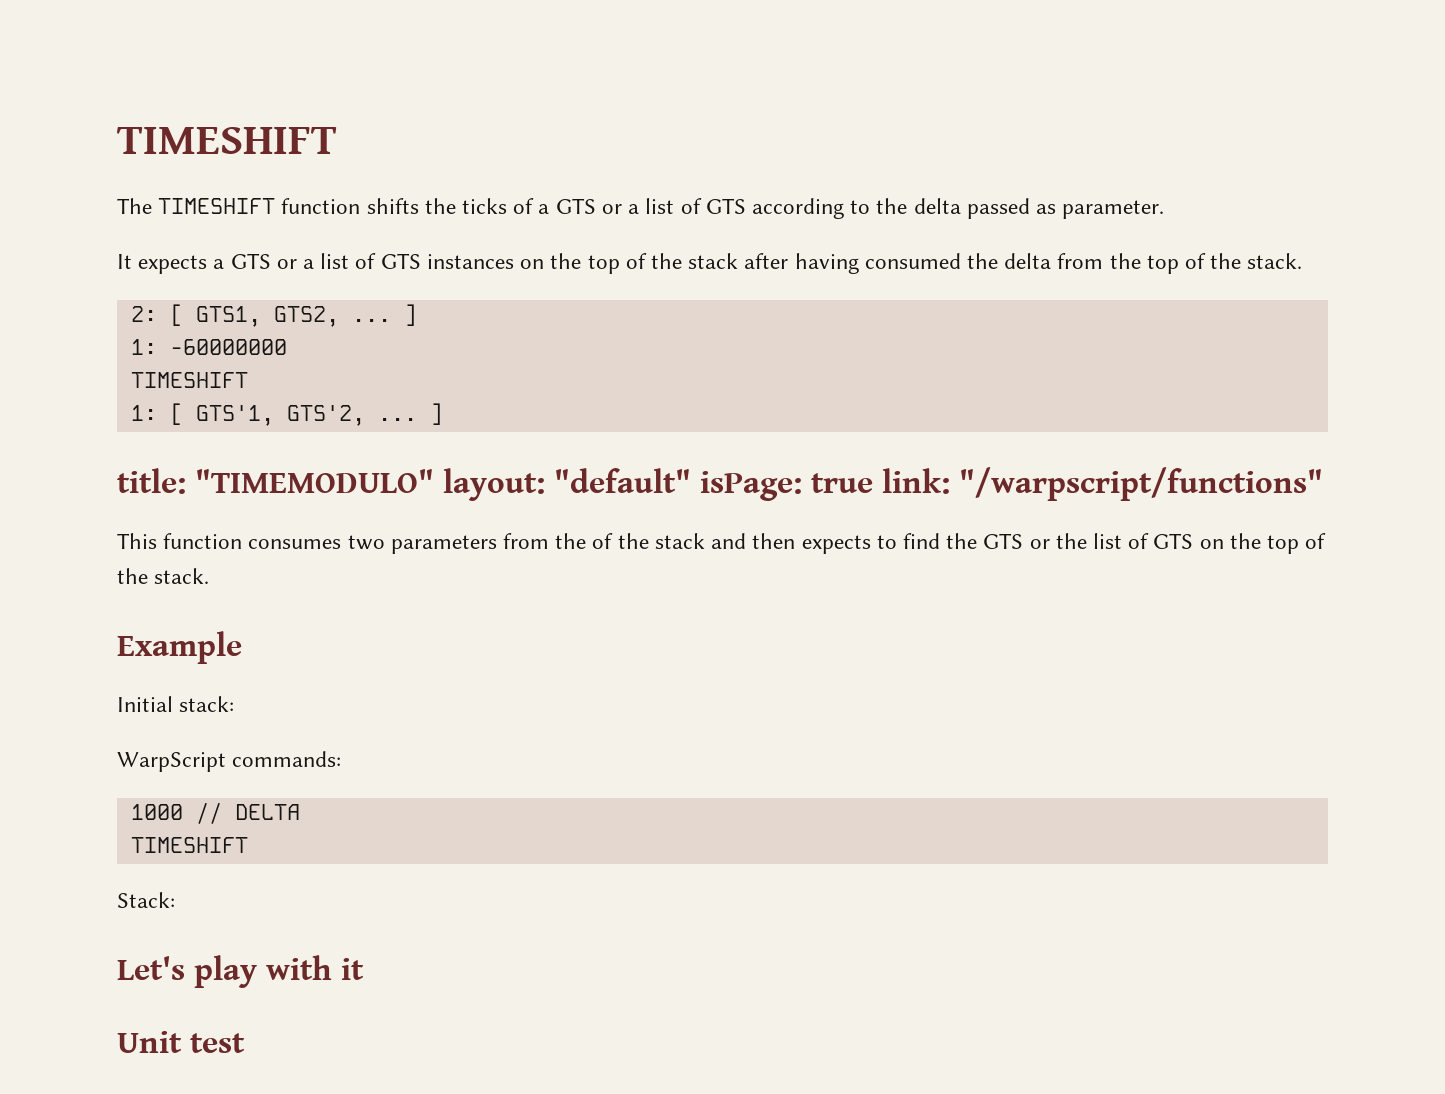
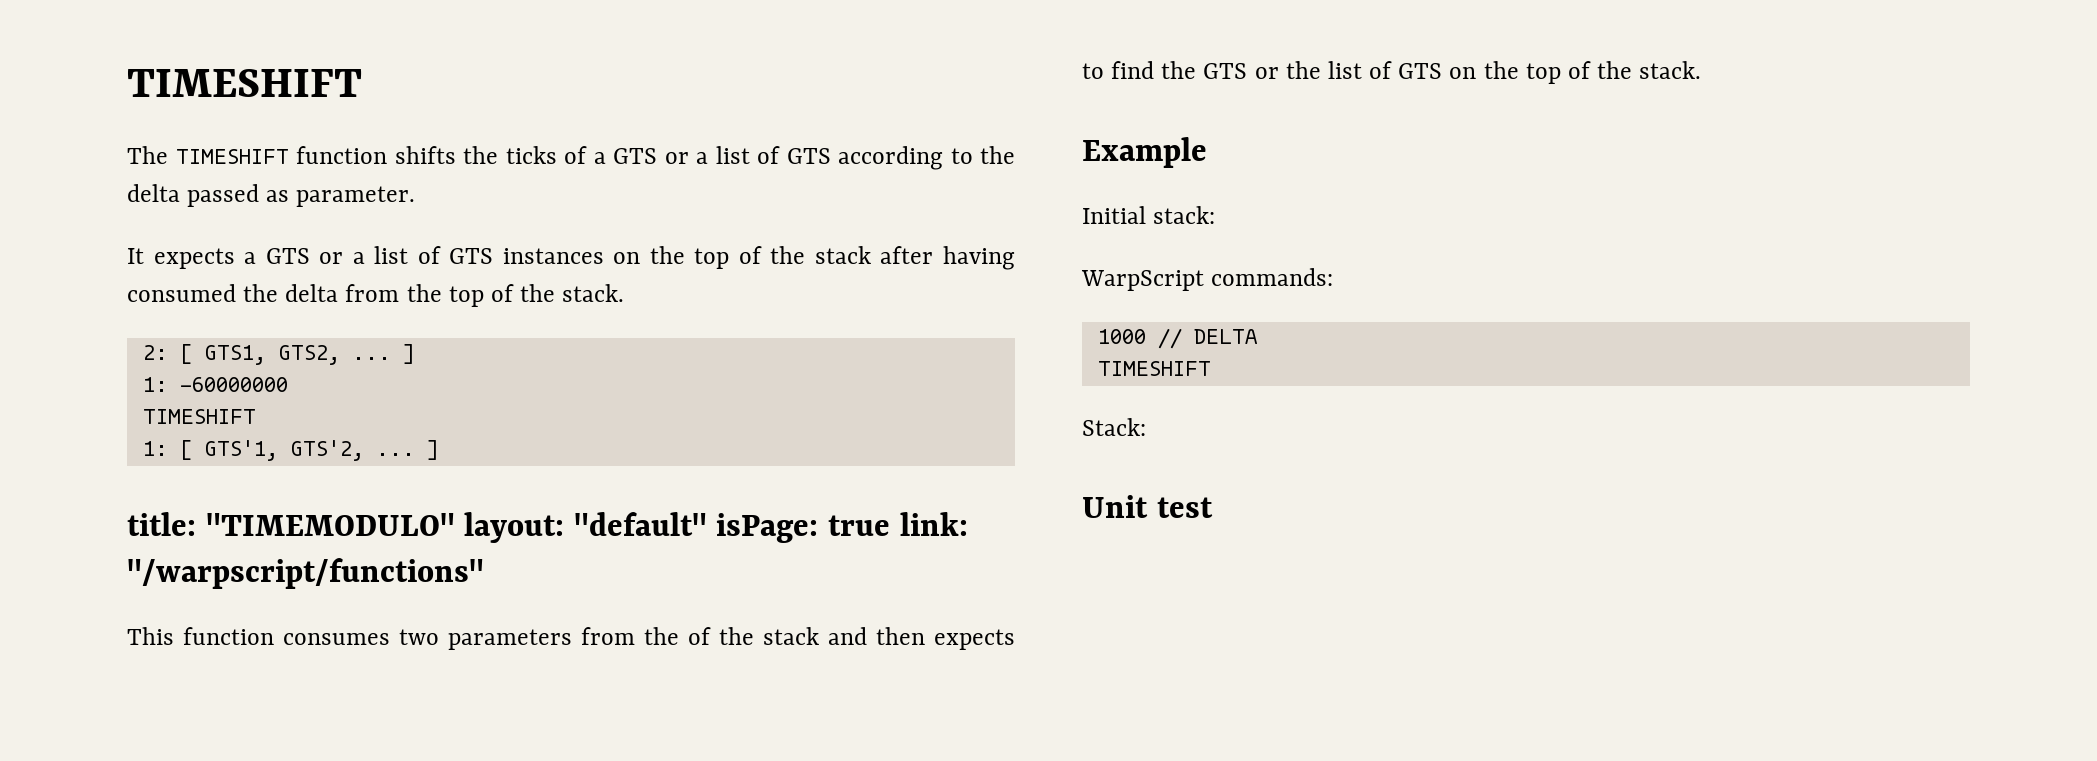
- Let's play with it

